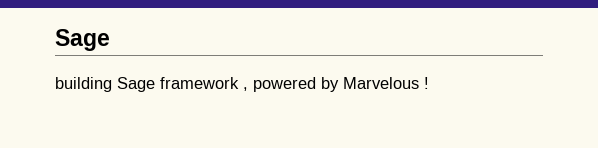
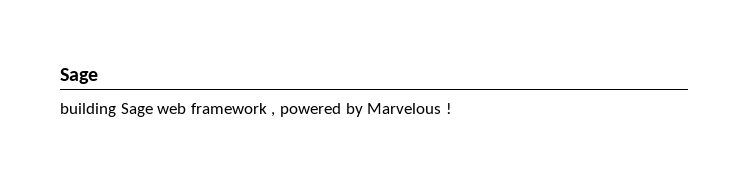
- building Sage framework , powered by Marvelous !
+ building Sage web framework , powered by Marvelous !

